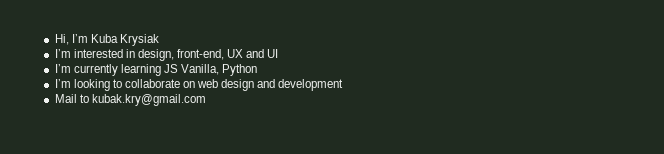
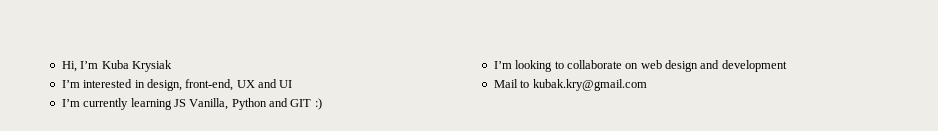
- I’m currently learning JS Vanilla, Python
+ I’m currently learning JS Vanilla, Python and GIT :)

